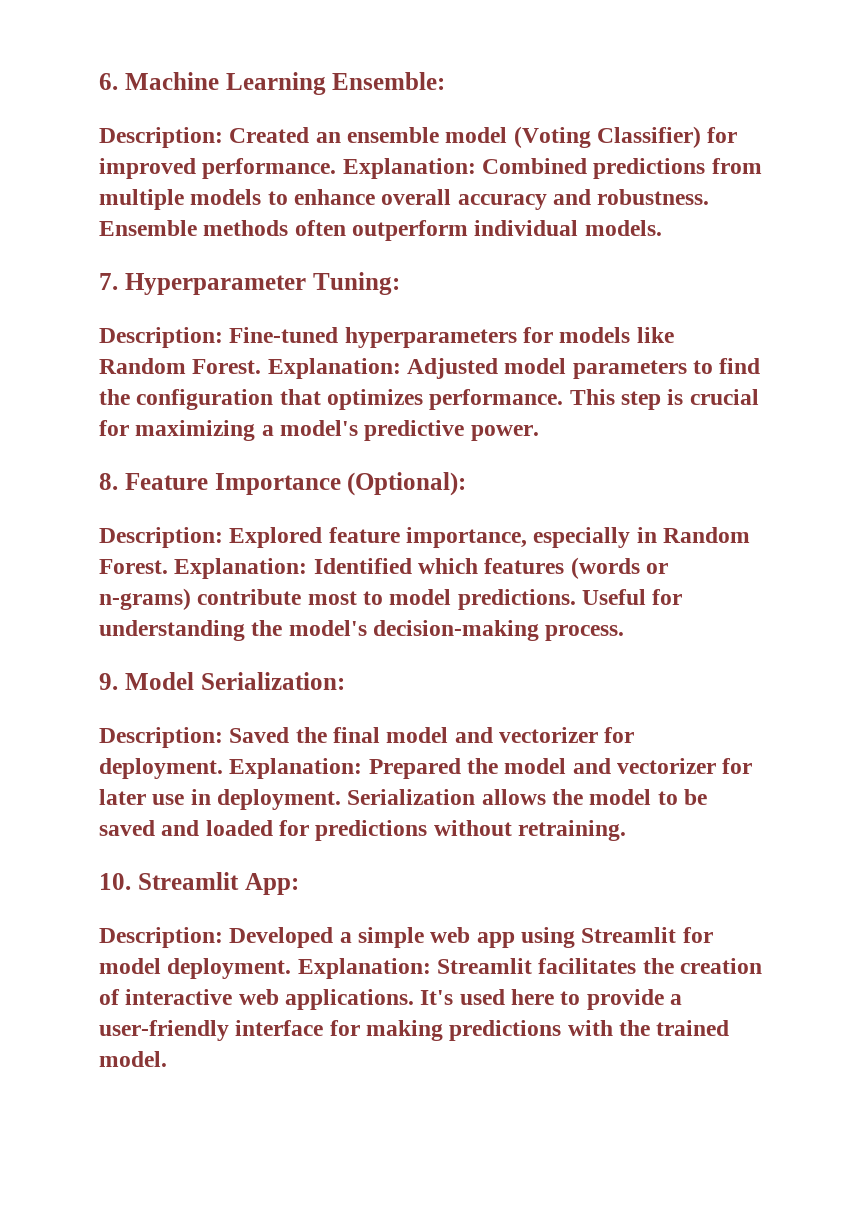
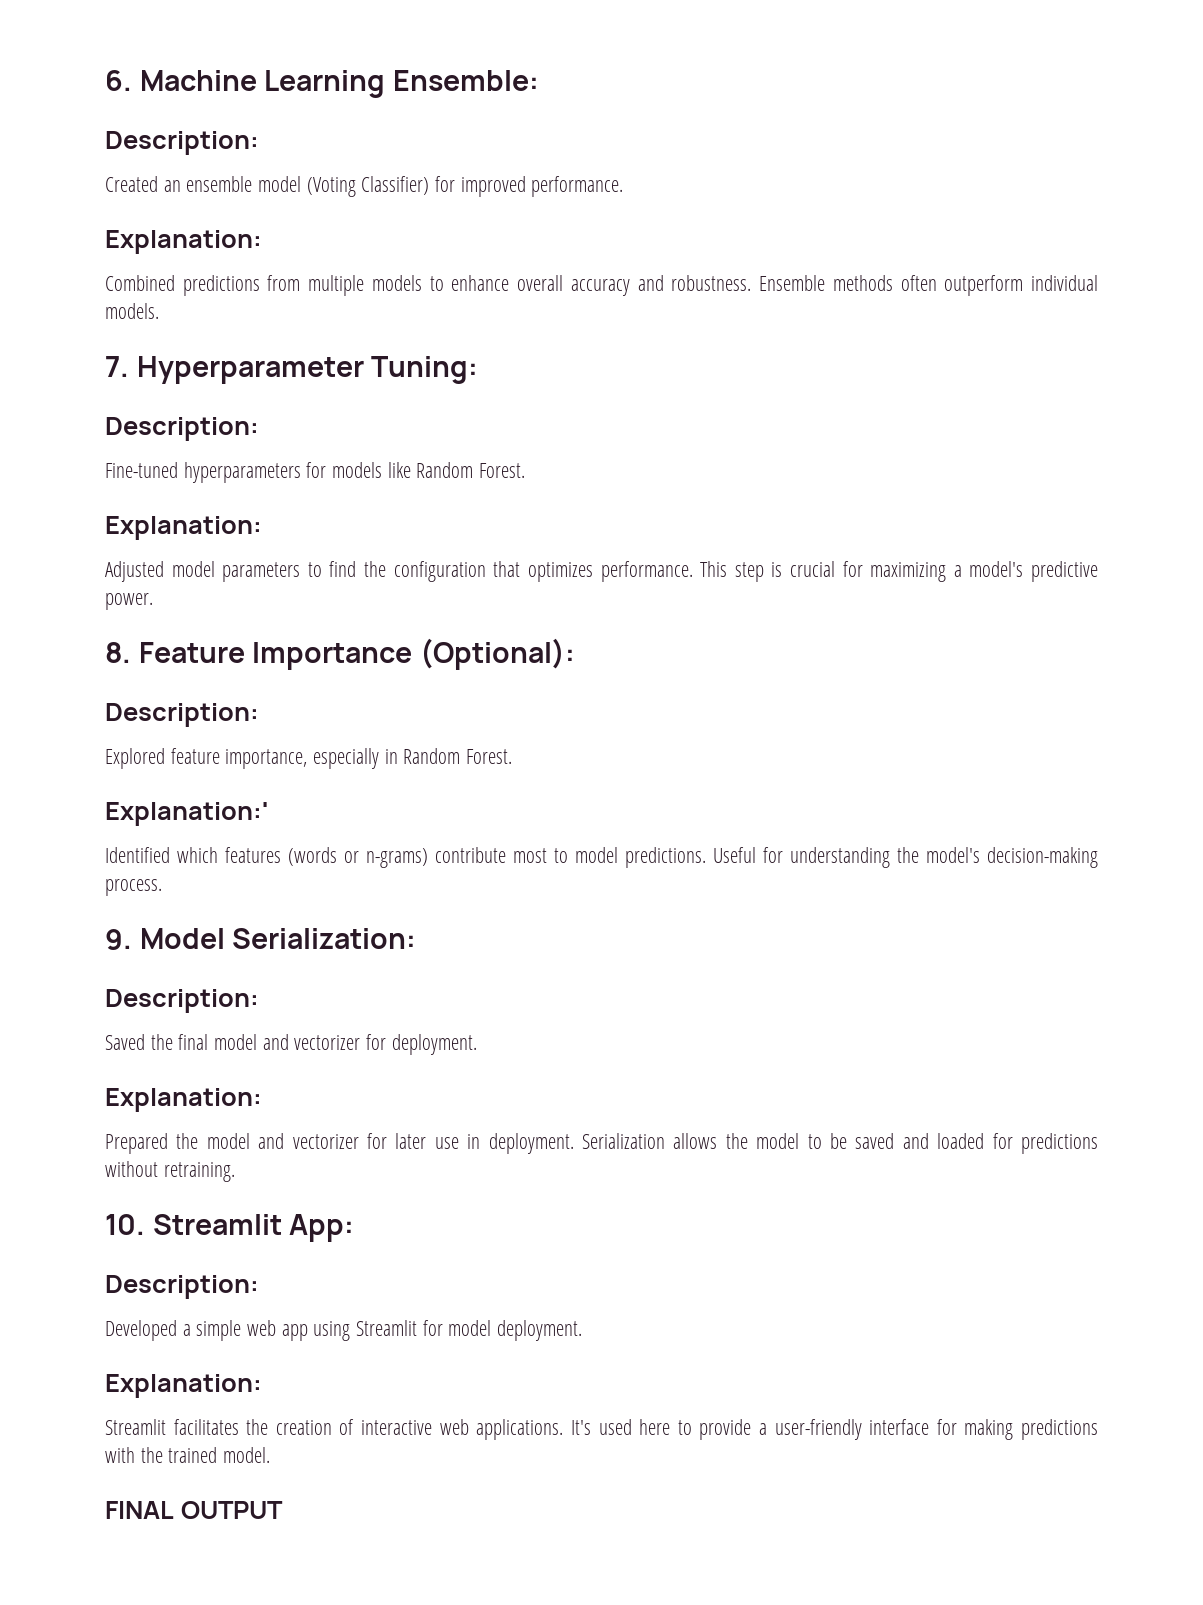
  6. Machine Learning Ensemble:
- Description: Created an ensemble model (Voting Classifier) for improved performance. Explanation: Combined predictions from multiple models to enhance overall accuracy and robustness.
+ Description:
+ Created an ensemble model (Voting Classifier) for improved performance.
+ Explanation:
+ Combined predictions from multiple models to enhance overall accuracy and robustness.
  7. Hyperparameter Tuning:
- Description: Fine-tuned hyperparameters for models like Random Forest. Explanation: Adjusted model parameters to find the configuration that optimizes performance.
+ Description:
+ Fine-tuned hyperparameters for models like Random Forest.
+ Explanation:
+ Adjusted model parameters to find the configuration that optimizes performance.
  8. Feature Importance (Optional):
- Description: Explored feature importance, especially in Random Forest. Explanation: Identified which features (words or n-grams) contribute most to model predictions.
+ Description:
+ Explored feature importance, especially in Random Forest.
+ Explanation:'
+ Identified which features (words or n-grams) contribute most to model predictions.
  9. Model Serialization:
- Description: Saved the final model and vectorizer for deployment. Explanation: Prepared the model and vectorizer for later use in deployment.
+ Description:
+ Saved the final model and vectorizer for deployment.
+ Explanation:
+ Prepared the model and vectorizer for later use in deployment.
  10. Streamlit App:
- Description: Developed a simple web app using Streamlit for model deployment. Explanation: Streamlit facilitates the creation of interactive web applications.
+ Description:
+ Developed a simple web app using Streamlit for model deployment.
+ Explanation:
+ Streamlit facilitates the creation of interactive web applications.
+ FINAL OUTPUT

